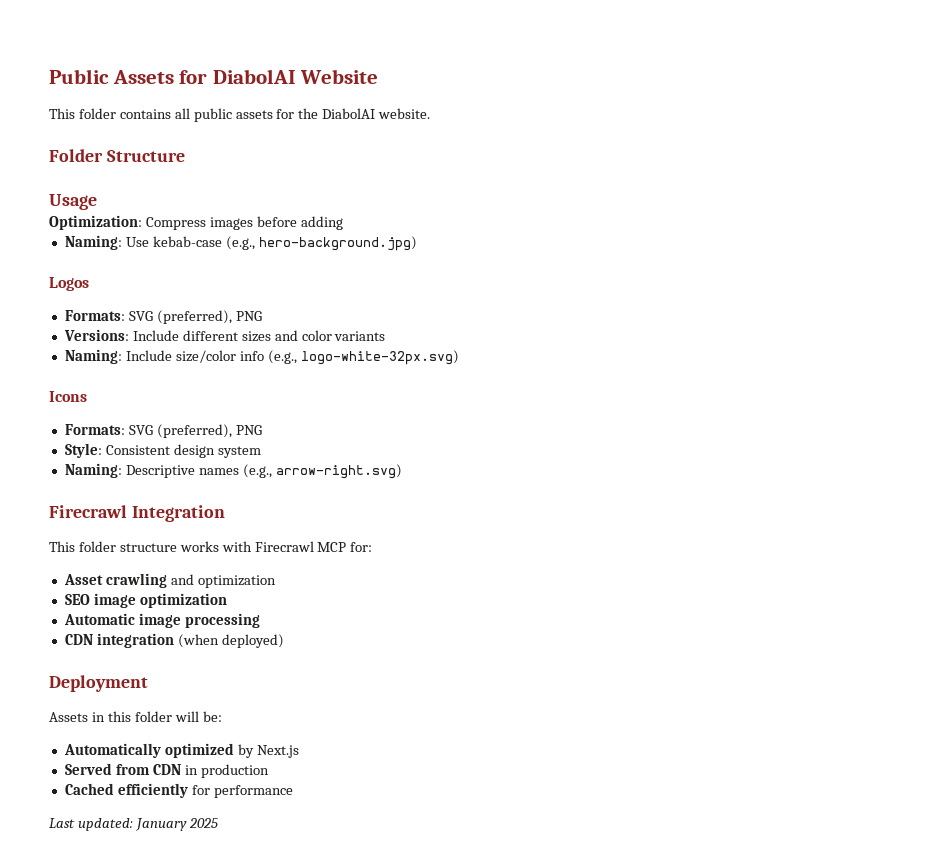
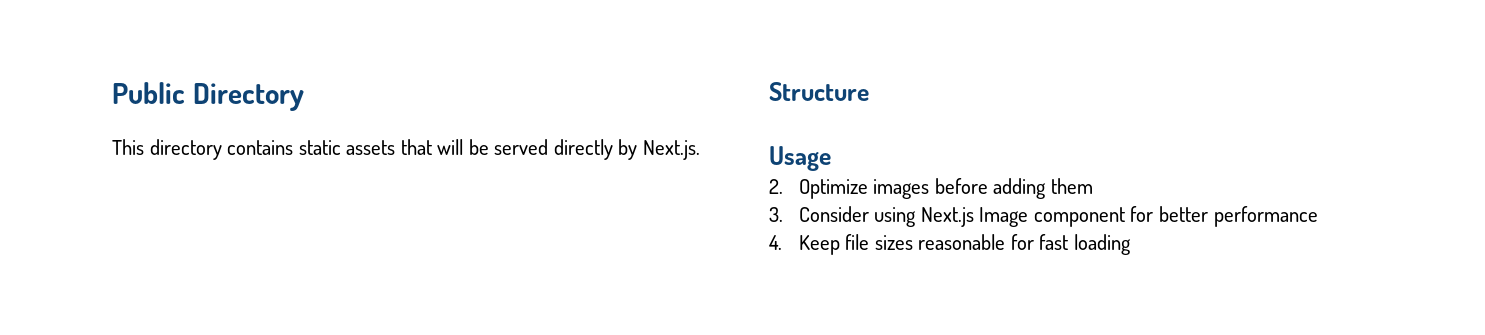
- Public Assets for DiabolAI Website
- This folder contains all public assets for the DiabolAI website.
- Folder Structure
+ Public Directory
+ This directory contains static assets that will be served directly by Next.js.
+ Structure
- Optimization: Compress images before adding
- Naming: Use kebab-case (e.g., hero-background.jpg)
- Logos
- Formats: SVG (preferred), PNG
- Versions: Include different sizes and color variants
- Naming: Include size/color info (e.g., logo-white-32px.svg)
- Icons
- Formats: SVG (preferred), PNG
- Style: Consistent design system
- Naming: Descriptive names (e.g., arrow-right.svg)
- Firecrawl Integration
- This folder structure works with Firecrawl MCP for:
- Asset crawling and optimization
- SEO image optimization
- Automatic image processing
- CDN integration (when deployed)
- Deployment
- Assets in this folder will be:
- Automatically optimized by Next.js
- Served from CDN in production
- Cached efficiently for performance
- Last updated: January 2025
+ 2. Optimize images before adding them
+ 3. Consider using Next.js Image component for better performance
+ 4. Keep file sizes reasonable for fast loading

